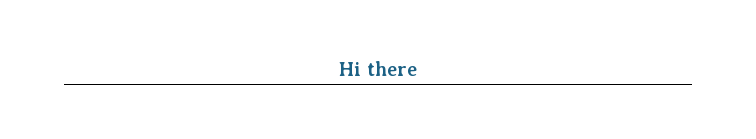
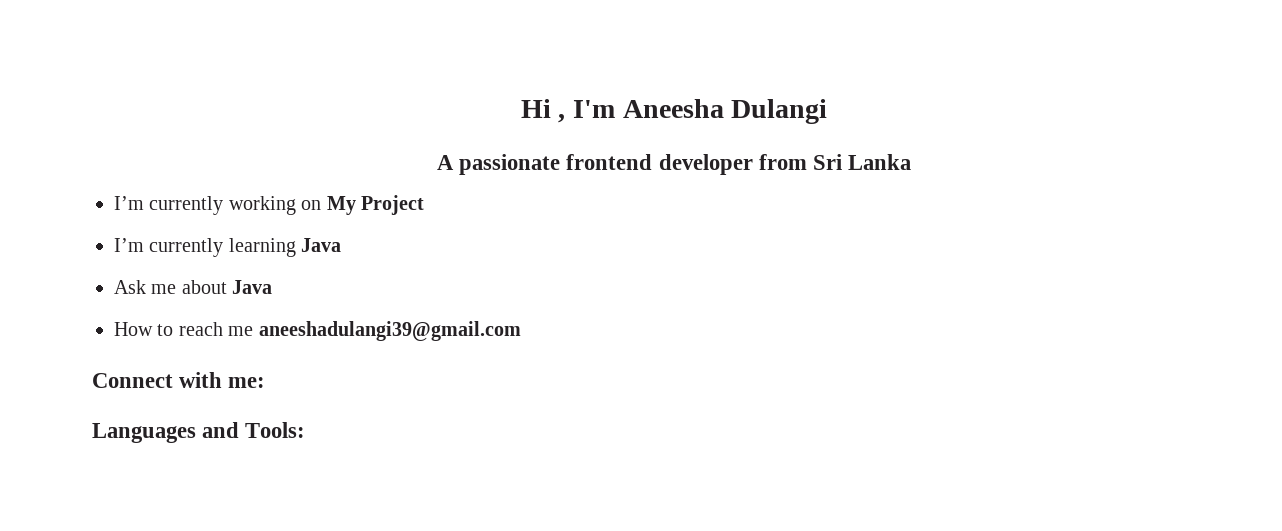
- Hi there
+ Hi , I'm Aneesha Dulangi
+ A passionate frontend developer from Sri Lanka
+ I’m currently working on My Project
+ I’m currently learning Java
+ Ask me about Java
+ How to reach me aneeshadulangi39@gmail.com
+ Connect with me:
+ Languages and Tools:

